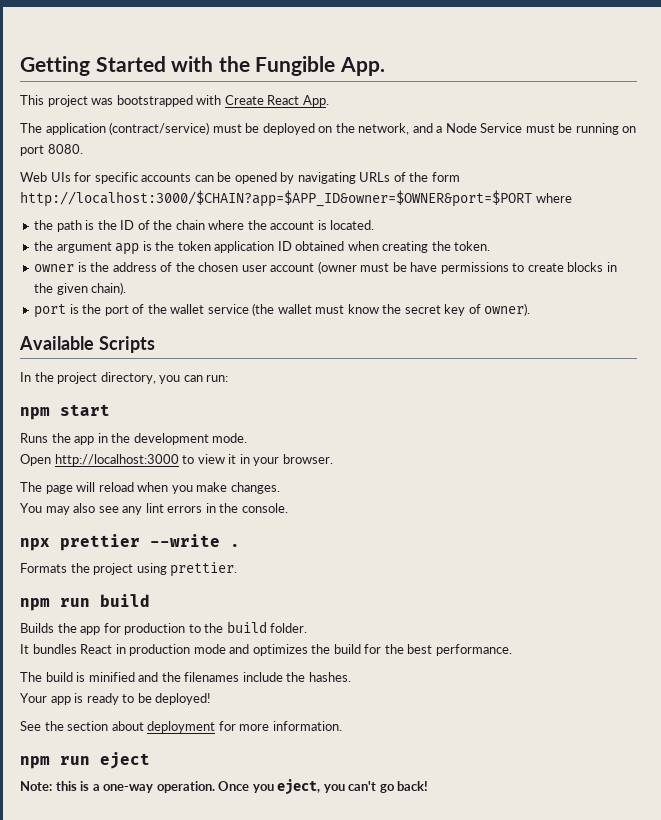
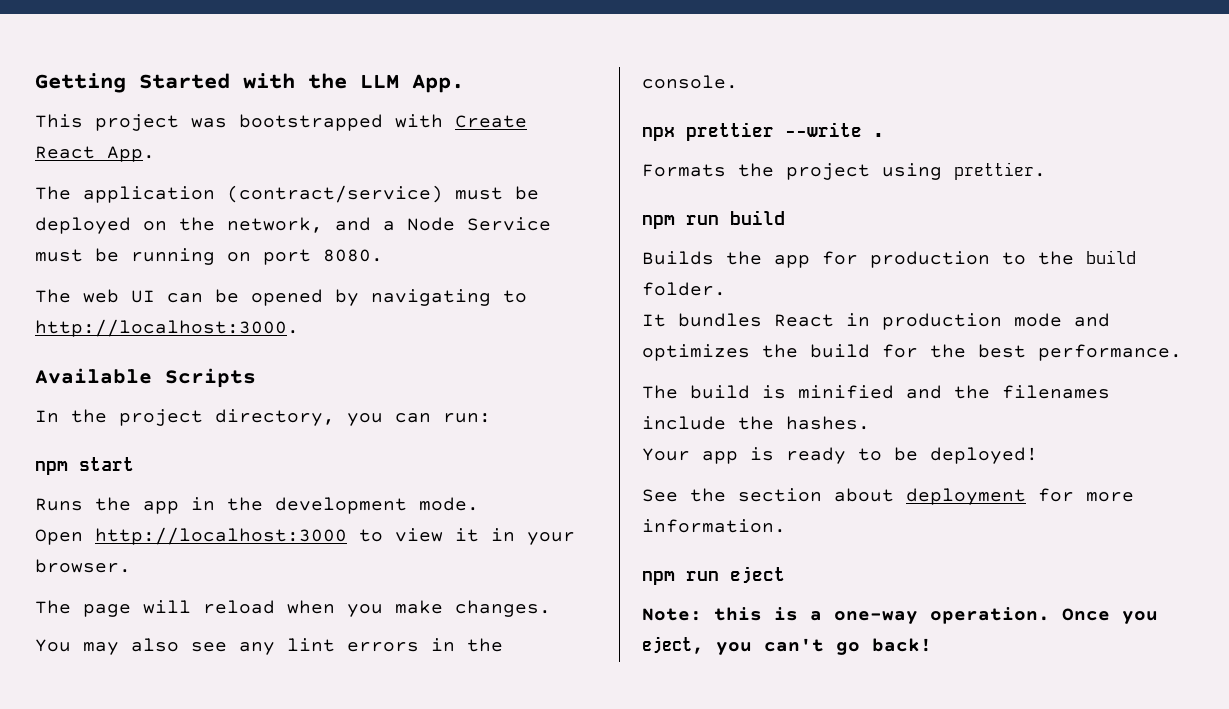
- Getting Started with the Fungible App.
+ Getting Started with the LLM App.
- Web UIs for specific accounts can be opened by navigating URLs of the form http://localhost:3000/$CHAIN?app=$APP_ID&owner=$OWNER&port=$PORT where
- the path is the ID of the chain where the account is located.
- the argument app is the token application ID obtained when creating the token.
- owner is the address of the chosen user account (owner must be have permissions to create blocks in the given chain).
- port is the port of the wallet service (the wallet must know the secret key of owner).
+ The web UI can be opened by navigating to http://localhost:3000.

